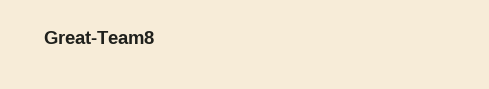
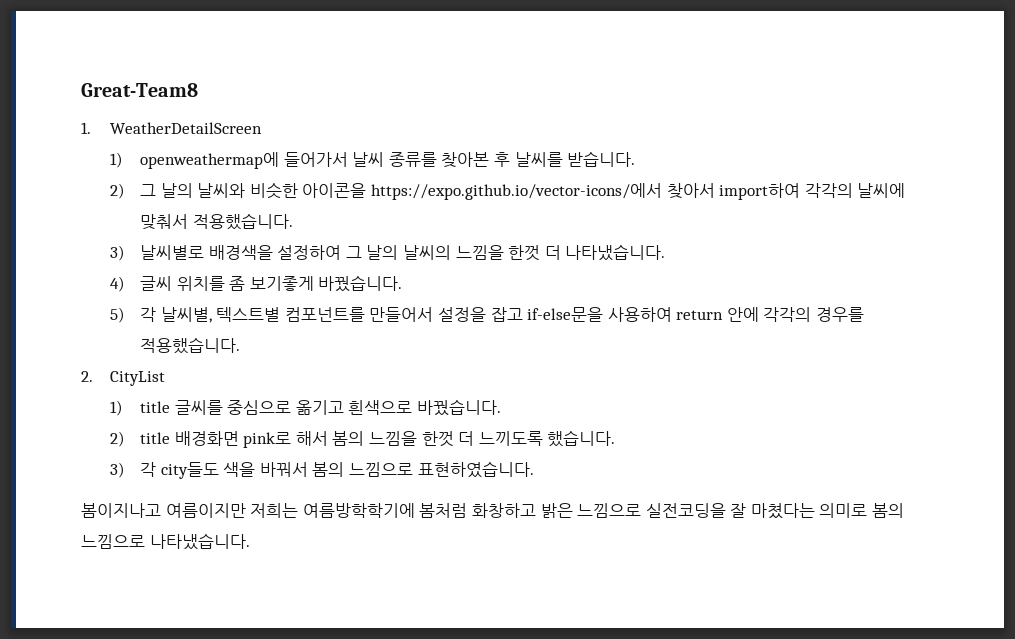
+ 1. WeatherDetailScreen
+ 1) openweathermap에 들어가서 날씨 종류를 찾아본 후 날씨를 받습니다.
+ 2) 그 날의 날씨와 비슷한 아이콘을 https://expo.github.io/vector-icons/에서 찾아서 import하여 각각의 날씨에 맞춰서 적용했습니다.
+ 3) 날씨별로 배경색을 설정하여 그 날의 날씨의 느낌을 한껏 더 나타냈습니다.
+ 4) 글씨 위치를 좀 보기좋게 바꿨습니다.
+ 5) 각 날씨별, 텍스트별 컴포넌트를 만들어서 설정을 잡고 if-else문을 사용하여 return 안에 각각의 경우를 적용했습니다.
+ 2. CityList
+ 1) title 글씨를 중심으로 옮기고 흰색으로 바꿨습니다.
+ 2) title 배경화면 pink로 해서 봄의 느낌을 한껏 더 느끼도록 했습니다.
+ 3) 각 city들도 색을 바꿔서 봄의 느낌으로 표현하였습니다.
+ 봄이지나고 여름이지만 저희는 여름방학학기에 봄처럼 화창하고 밝은 느낌으로 실전코딩을 잘 마쳤다는 의미로 봄의 느낌으로 나타냈습니다.

